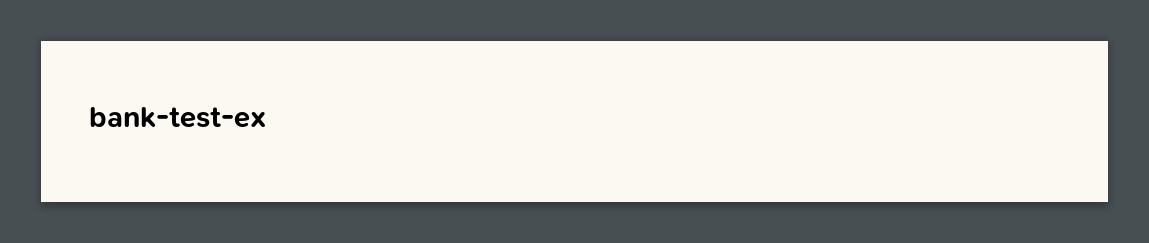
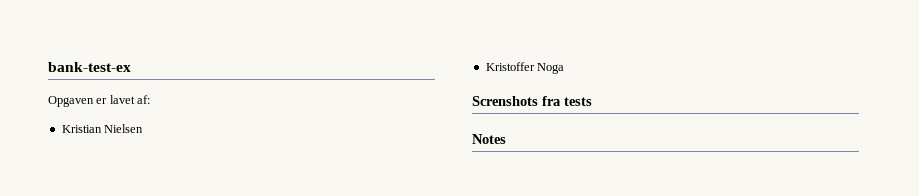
+ Opgaven er lavet af:
+ Kristian Nielsen
+ Kristoffer Noga
+ Screnshots fra tests
+ Notes

